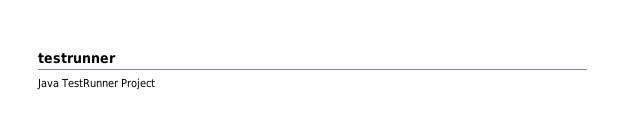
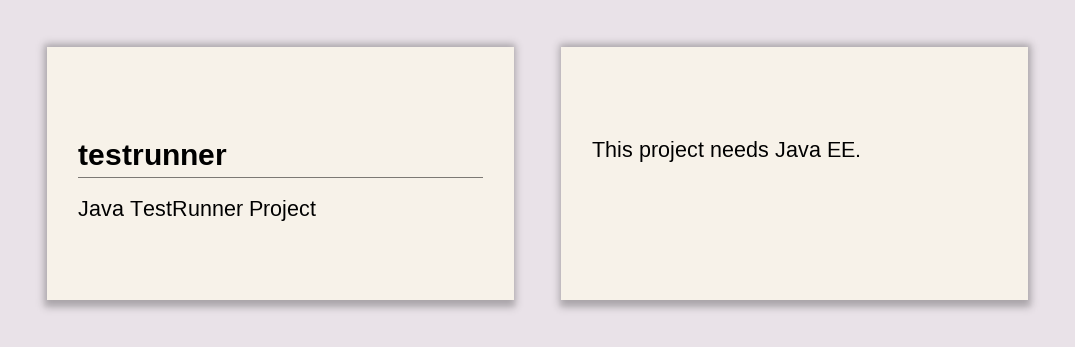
+ This project needs Java EE.

